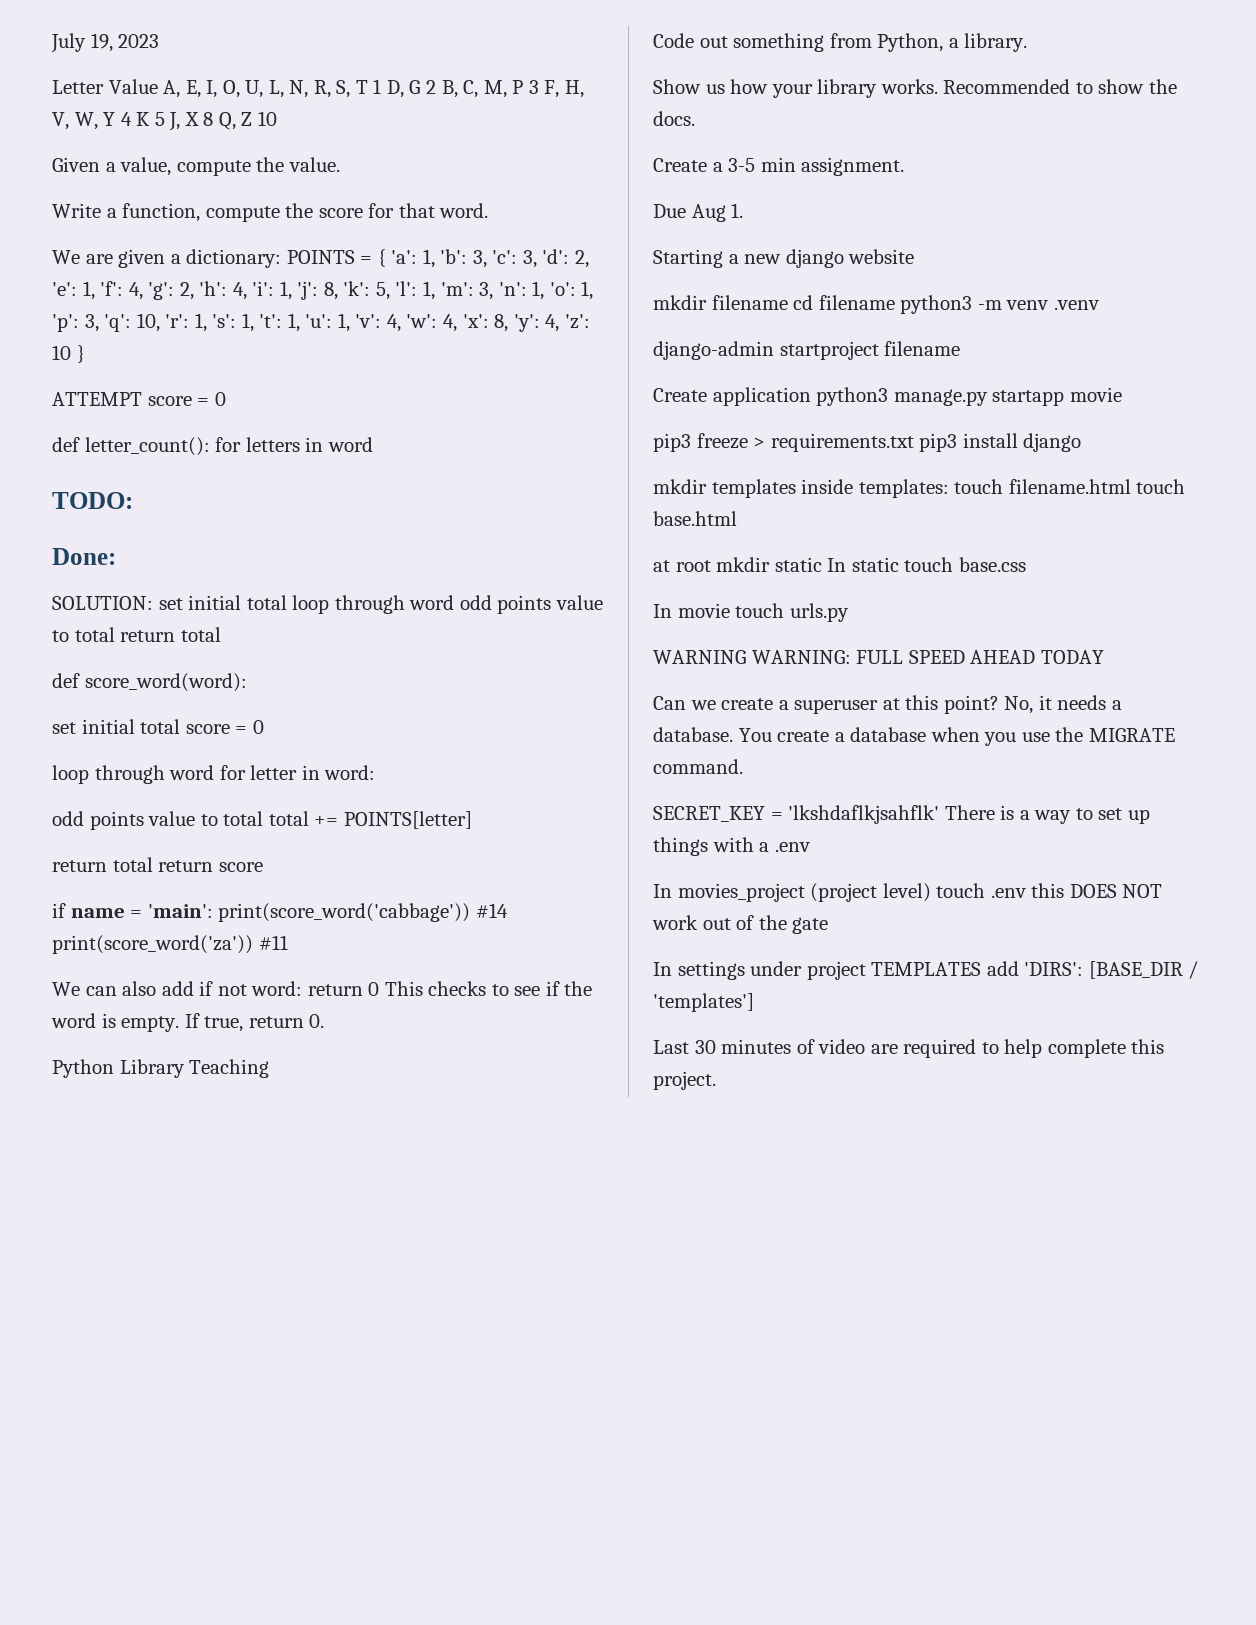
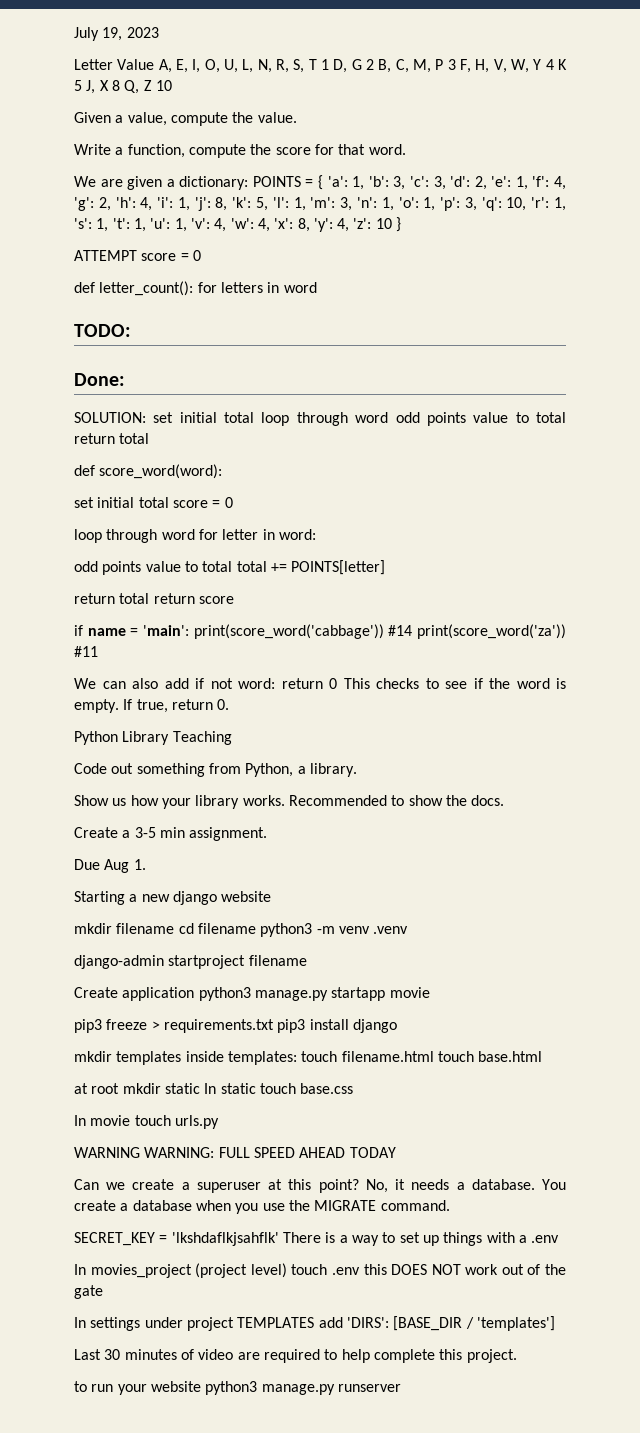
+ to run your website python3 manage.py runserver

